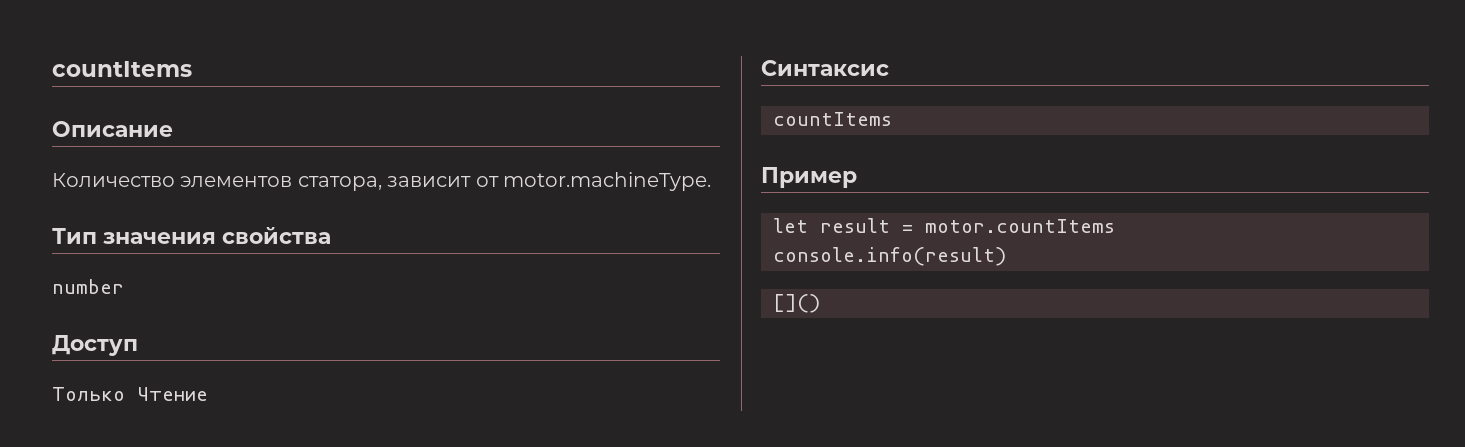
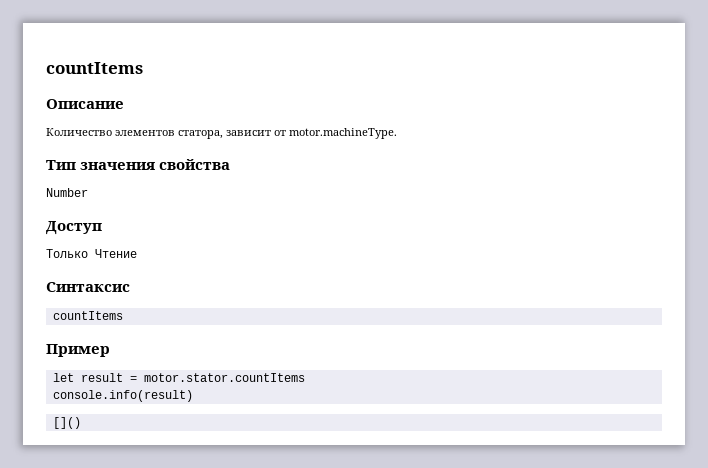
- number
+ Number
- let result = motor.countItems
+ let result = motor.stator.countItems

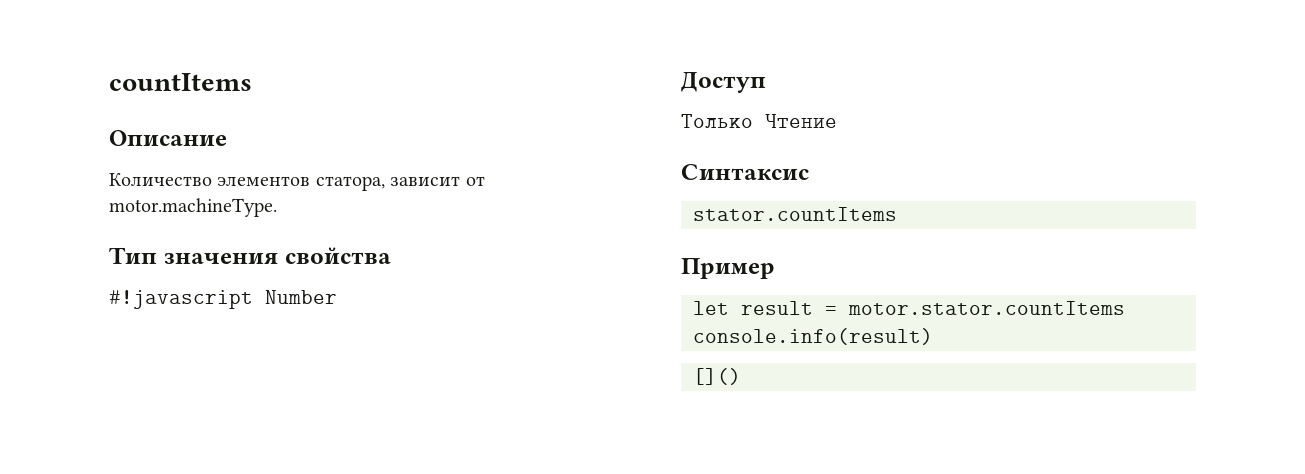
- Number
+ #!javascript Number
  Синтаксис
- countItems
+ stator.countItems

